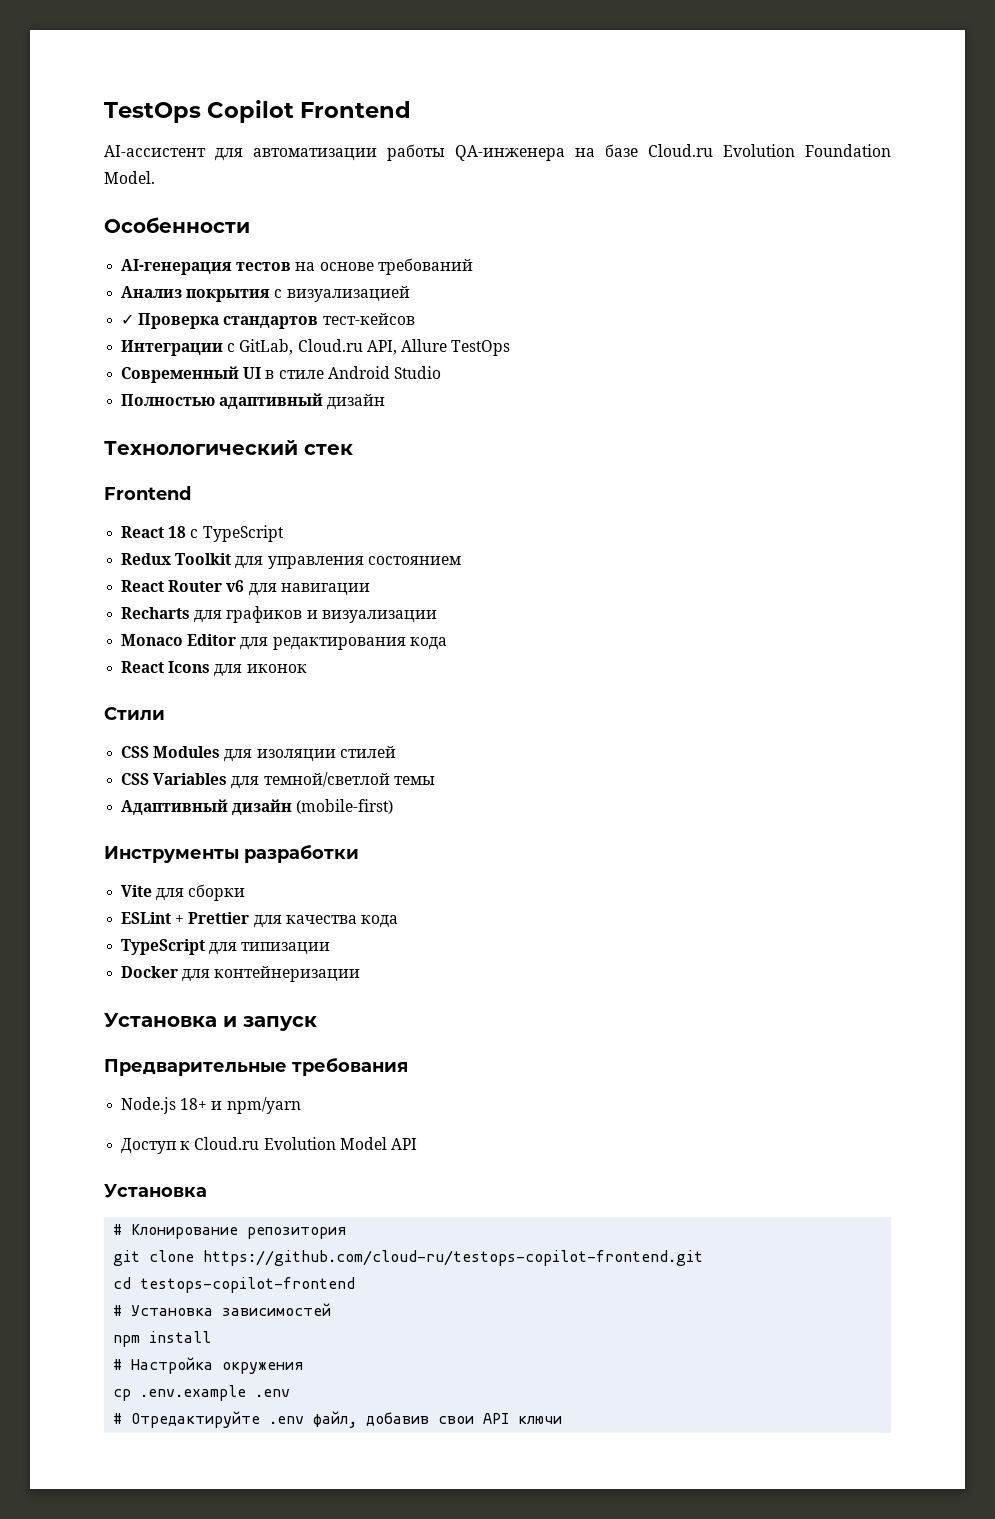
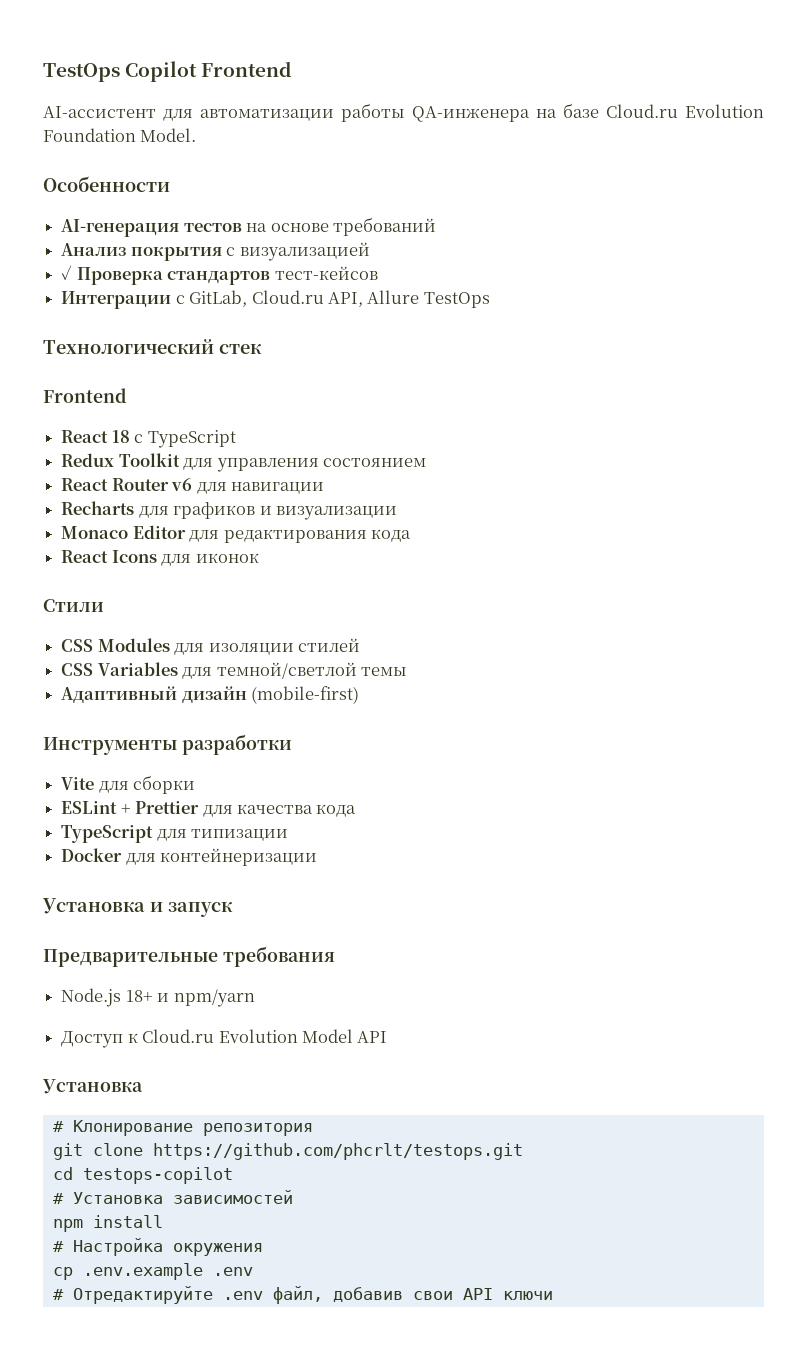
- Современный UI в стиле Android Studio
- Полностью адаптивный дизайн
- git clone https://github.com/cloud-ru/testops-copilot-frontend.git
+ git clone https://github.com/phcrlt/testops.git
- cd testops-copilot-frontend
+ cd testops-copilot

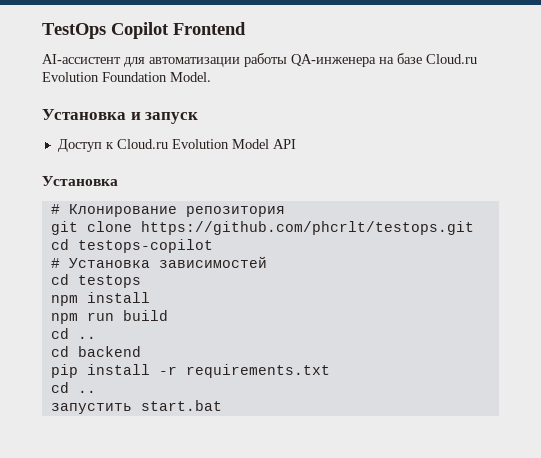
- Особенности
- AI-генерация тестов на основе требований
- Анализ покрытия с визуализацией
- ✓ Проверка стандартов тест-кейсов
- Интеграции с GitLab, Cloud.ru API, Allure TestOps
- Технологический стек
- Frontend
- React 18 с TypeScript
- Redux Toolkit для управления состоянием
- React Router v6 для навигации
- Recharts для графиков и визуализации
- Monaco Editor для редактирования кода
- React Icons для иконок
- Стили
- CSS Modules для изоляции стилей
- CSS Variables для темной/светлой темы
- Адаптивный дизайн (mobile-first)
- Инструменты разработки
- Vite для сборки
- ESLint + Prettier для качества кода
- TypeScript для типизации
- Docker для контейнеризации
  Установка и запуск
- Предварительные требования
- Node.js 18+ и npm/yarn
+ cd testops
- # Настройка окружения
- cp .env.example .env
- # Отредактируйте .env файл, добавив свои API ключи
+ npm run build
+ cd ..
+ cd backend
+ pip install -r requirements.txt
+ cd ..
+ запустить start.bat

